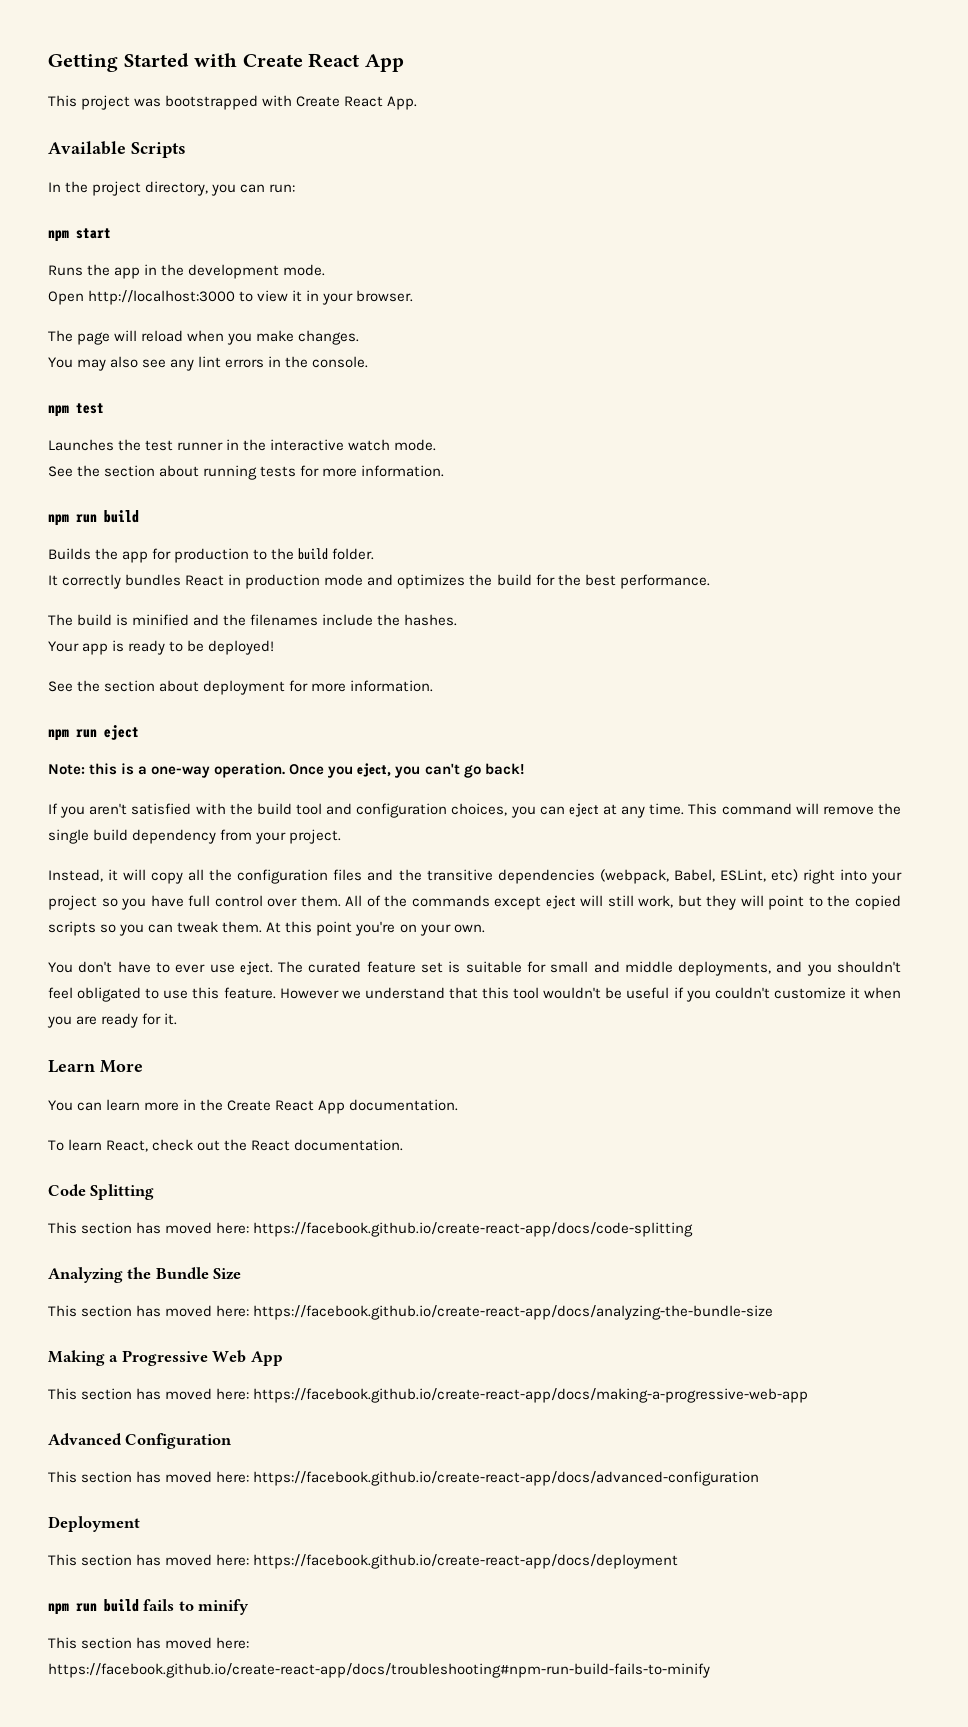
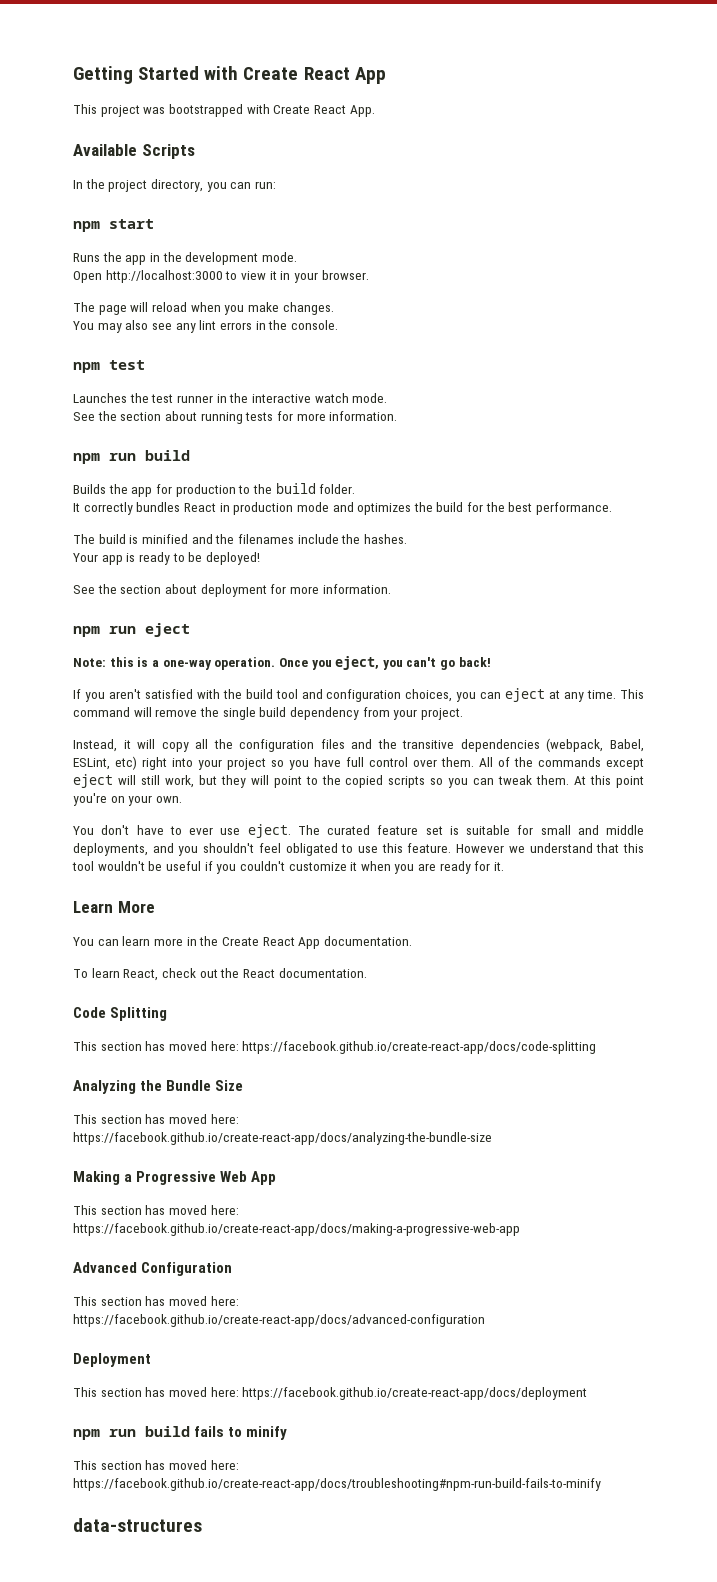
+ data-structures

